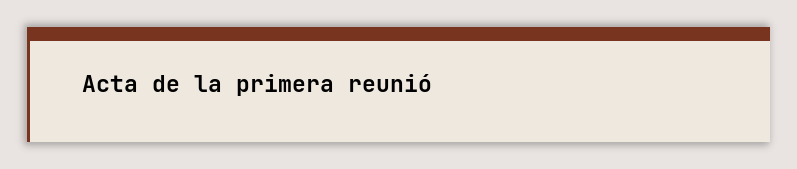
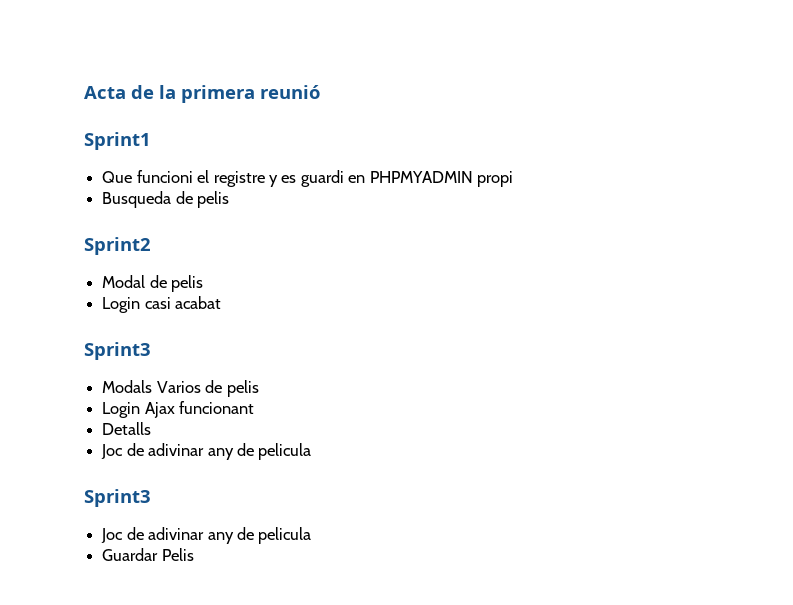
+ Sprint1
+ Que funcioni el registre y es guardi en PHPMYADMIN propi
+ Busqueda de pelis
+ Sprint2
+ Modal de pelis
+ Login casi acabat
+ Sprint3
+ Modals Varios de pelis
+ Login Ajax funcionant
+ Detalls
+ Joc de adivinar any de pelicula
+ Sprint3
+ Joc de adivinar any de pelicula
+ Guardar Pelis

